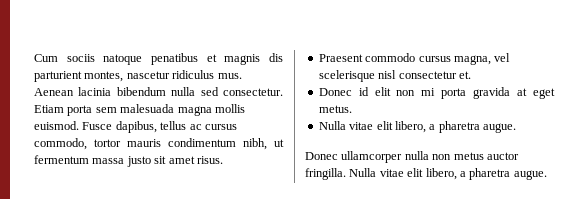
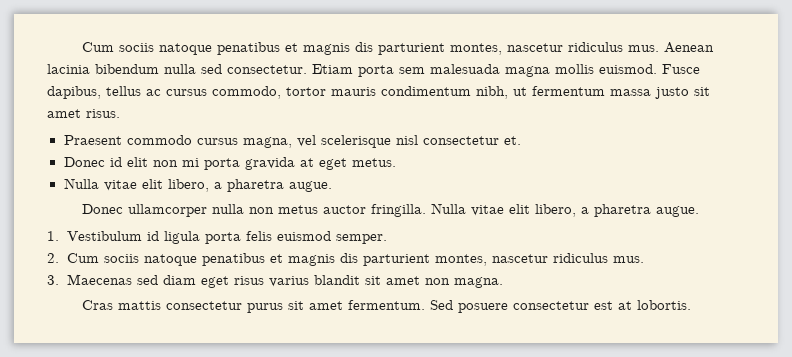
+ 1. Vestibulum id ligula porta felis euismod semper.
+ 2. Cum sociis natoque penatibus et magnis dis parturient montes, nascetur ridiculus mus.
+ 3. Maecenas sed diam eget risus varius blandit sit amet non magna.
+ Cras mattis consectetur purus sit amet fermentum. Sed posuere consectetur est at lobortis.

